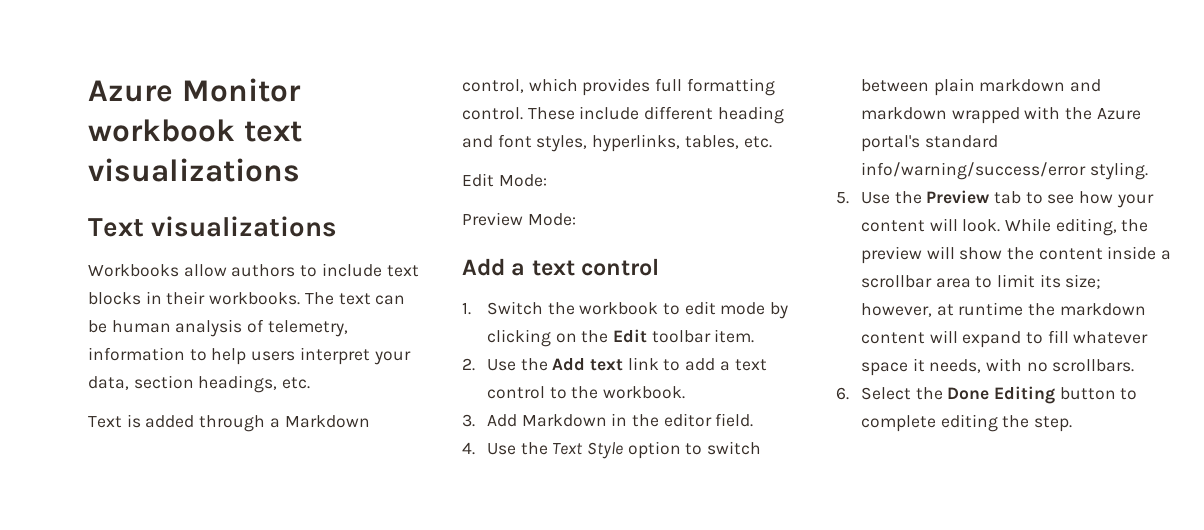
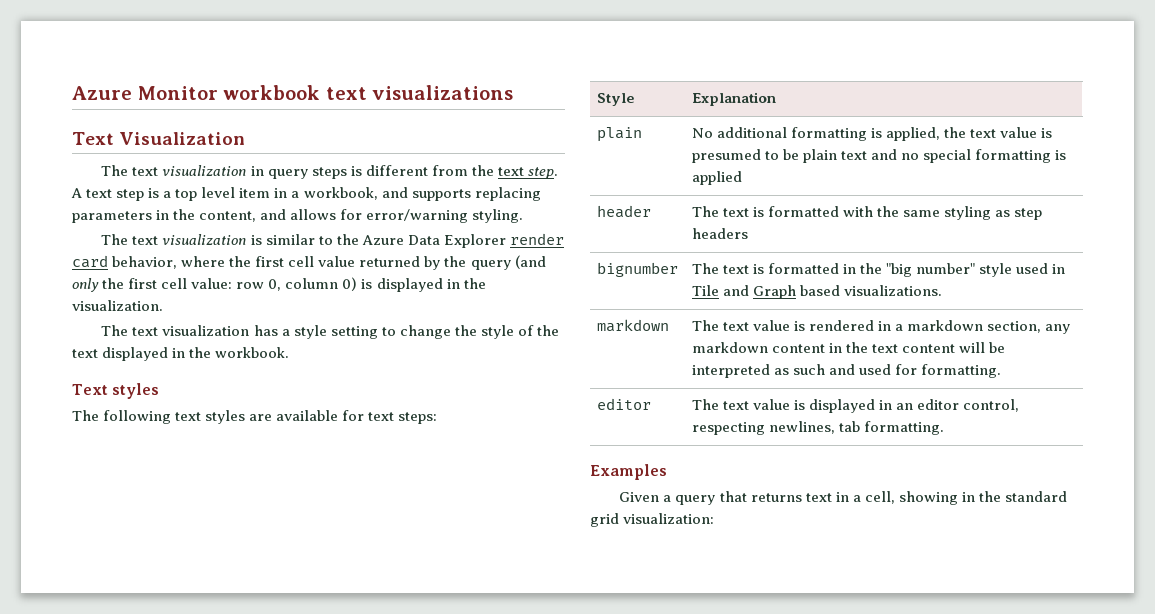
- Text visualizations
- Workbooks allow authors to include text blocks in their workbooks. The text can be human analysis of telemetry, information to help users interpret your data, section headings, etc.
- Text is added through a Markdown control, which provides full formatting control. These include different heading and font styles, hyperlinks, tables, etc.
- Edit Mode:
- Preview Mode:
- Add a text control
- 1. Switch the workbook to edit mode by clicking on the Edit toolbar item.
- 2. Use the Add text link to add a text control to the workbook.
- 3. Add Markdown in the editor field.
- 4. Use the Text Style option to switch between plain markdown and markdown wrapped with the Azure portal's standard info/warning/success/error styling.
- 5. Use the Preview tab to see how your content will look. While editing, the preview will show the content inside a scrollbar area to limit its size; however, at runtime the markdown content will expand to fill whatever space it needs, with no scrollbars.
- 6. Select the Done Editing button to complete editing the step.
+ Text Visualization
+ The text visualization in query steps is different from the text step. A text step is a top level item in a workbook, and supports replacing parameters in the content, and allows for error/warning styling.
+ The text visualization is similar to the Azure Data Explorer render card behavior, where the first cell value returned by the query (and only the first cell value: row 0, column 0) is displayed in the visualization.
+ The text visualization has a style setting to change the style of the text displayed in the workbook.
+ Text styles
+ The following text styles are available for text steps:
+ Style | Explanation
+ plain | No additional formatting is applied, the text value is presumed to be plain text and no special formatting is applied
+ header | The text is formatted with the same styling as step headers
+ bignumber | The text is formatted in the "big number" style used in Tile and Graph based visualizations.
+ markdown | The text value is rendered in a markdown section, any markdown content in the text content will be interpreted as such and used for formatting.
+ editor | The text value is displayed in an editor control, respecting newlines, tab formatting.
+ Examples
+ Given a query that returns text in a cell, showing in the standard grid visualization:

